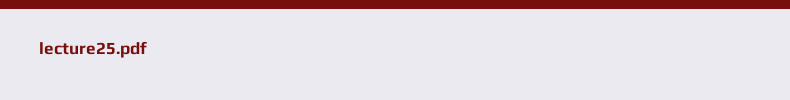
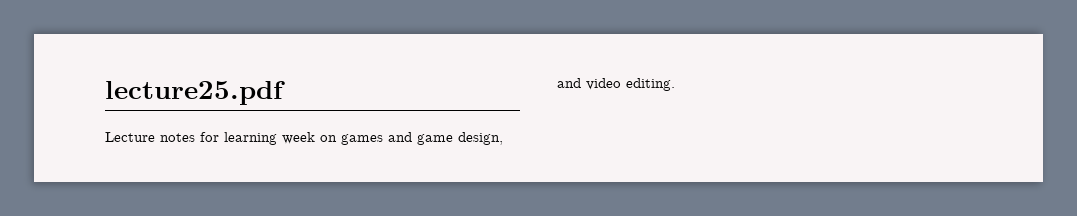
+ Lecture notes for learning week on games and game design, and video editing.

